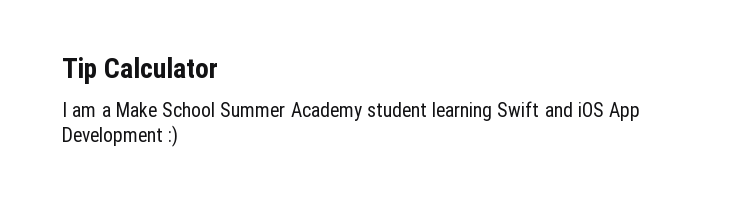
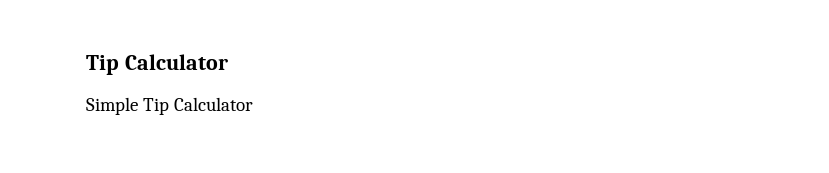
- I am a Make School Summer Academy student learning Swift and iOS App Development :)
+ Simple Tip Calculator

